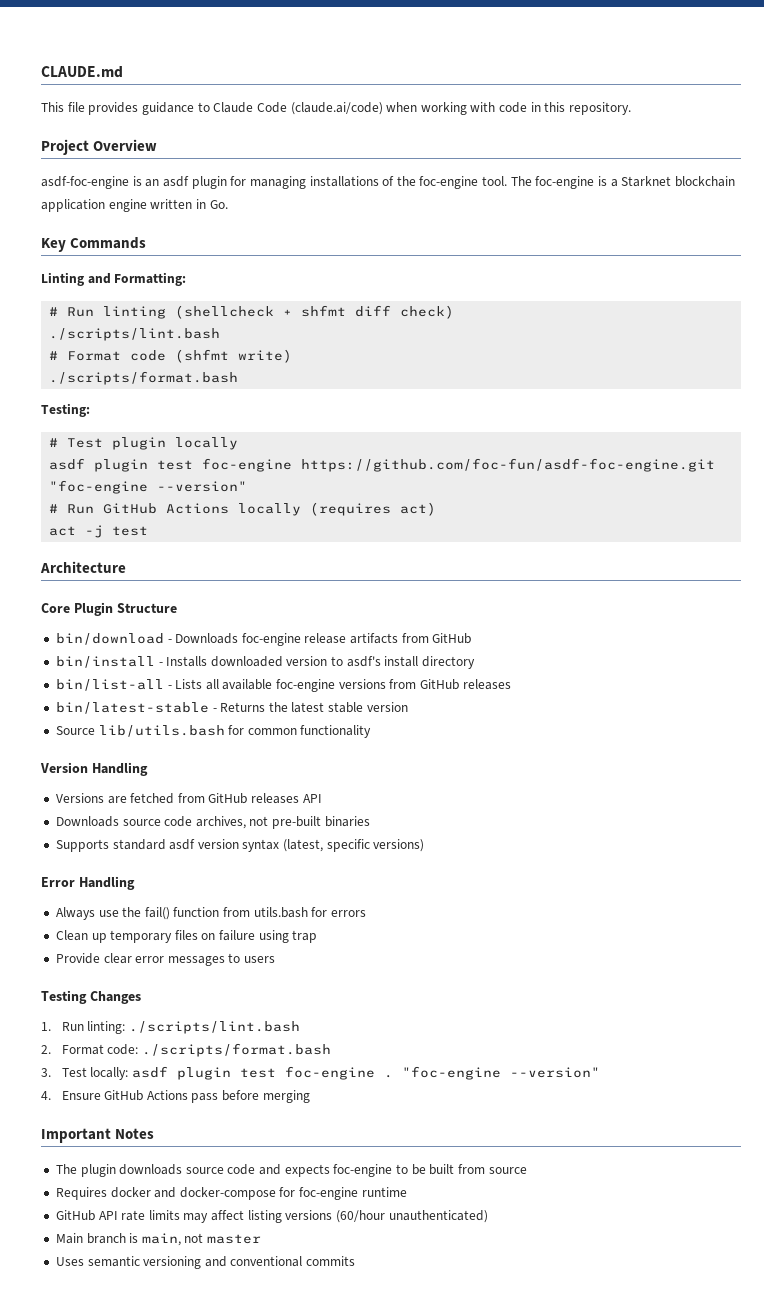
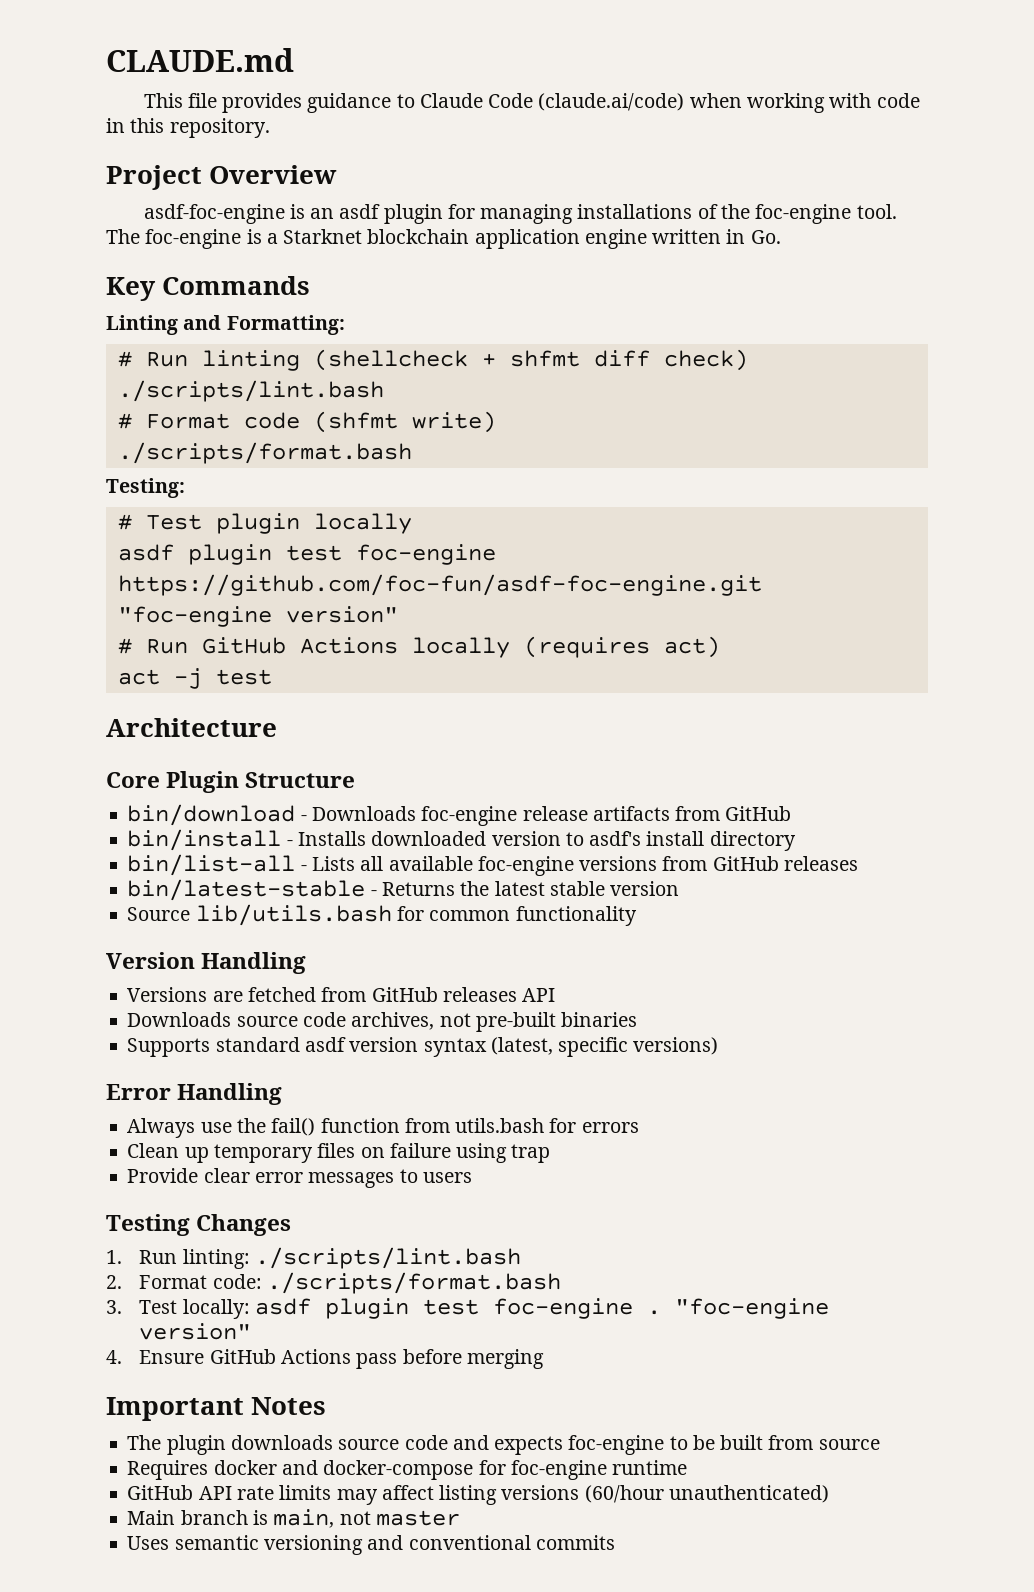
- asdf plugin test foc-engine https://github.com/foc-fun/asdf-foc-engine.git "foc-engine --version"
+ asdf plugin test foc-engine https://github.com/foc-fun/asdf-foc-engine.git "foc-engine version"
- 3. Test locally: asdf plugin test foc-engine . "foc-engine --version"
+ 3. Test locally: asdf plugin test foc-engine . "foc-engine version"

